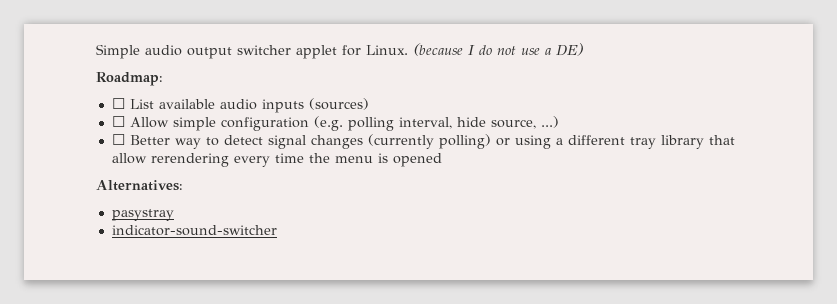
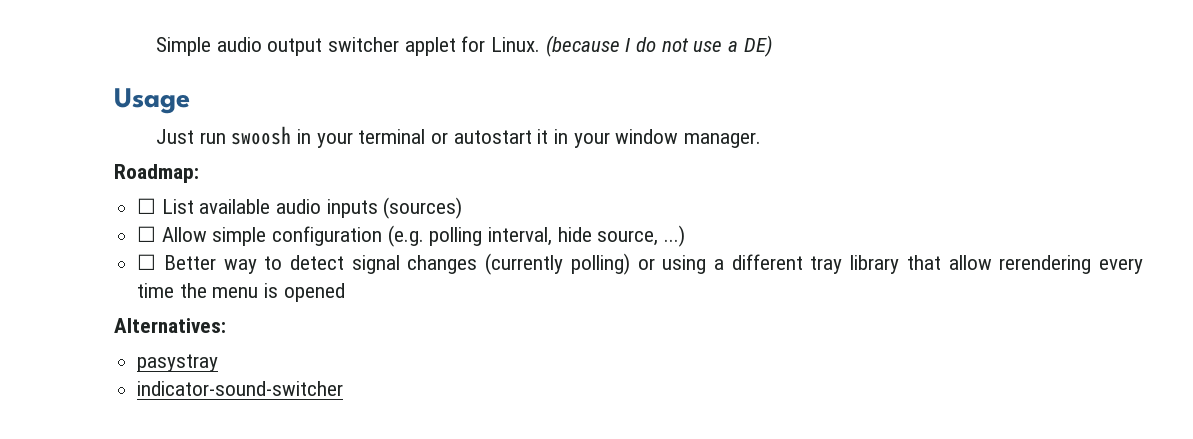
+ Usage
+ Just run swoosh in your terminal or autostart it in your window manager.

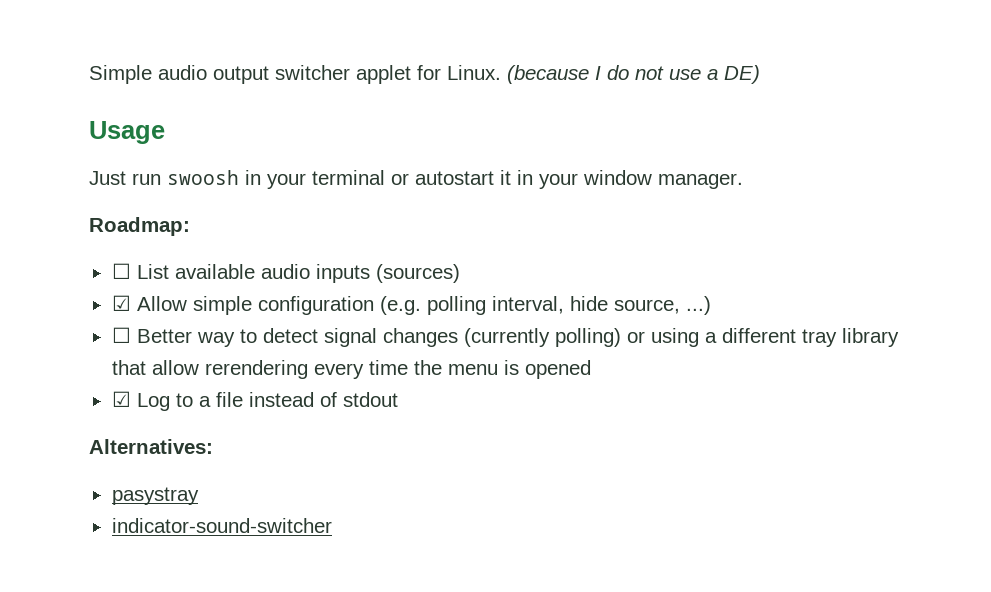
- ☐ Allow simple configuration (e.g. polling interval, hide source, ...)
+ ☑ Allow simple configuration (e.g. polling interval, hide source, ...)
+ ☑ Log to a file instead of stdout

